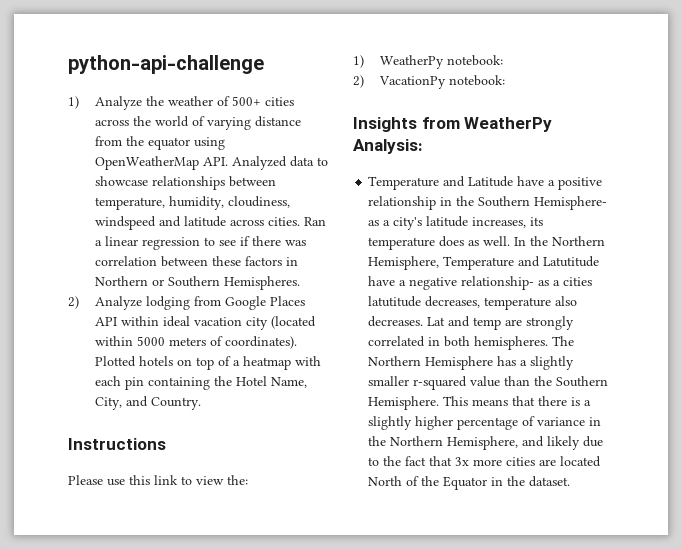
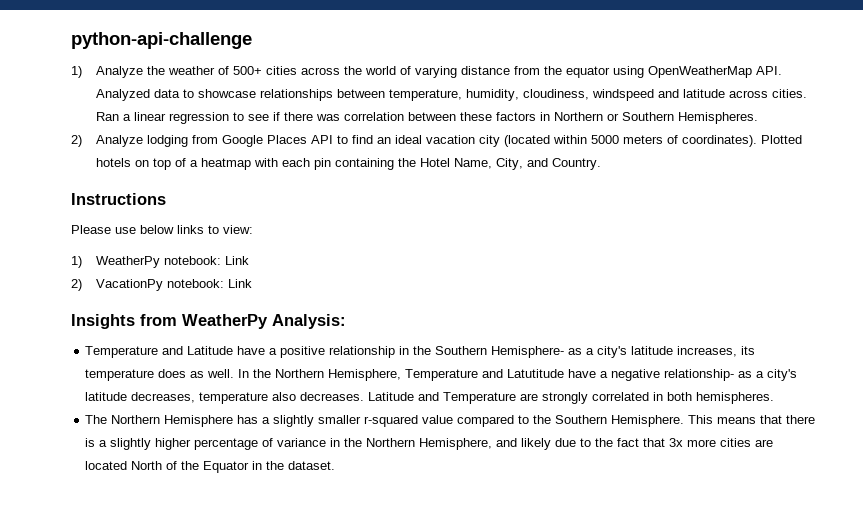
- 2) Analyze lodging from Google Places API within ideal vacation city (located within 5000 meters of coordinates).
+ 2) Analyze lodging from Google Places API to find an ideal vacation city (located within 5000 meters of coordinates).
- Please use this link to view the:
+ Please use below links to view:
- 1) WeatherPy notebook:
+ 1) WeatherPy notebook: Link
- 2) VacationPy notebook:
+ 2) VacationPy notebook: Link
- In the Northern Hemisphere, Temperature and Latutitude have a negative relationship- as a cities latutitude decreases, temperature also decreases.
+ In the Northern Hemisphere, Temperature and Latutitude have a negative relationship- as a city's latitude decreases, temperature also decreases.
- Lat and temp are strongly correlated in both hemispheres. The Northern Hemisphere has a slightly smaller r-squared value than the Southern Hemisphere.
+ Latitude and Temperature are strongly correlated in both hemispheres.
+ The Northern Hemisphere has a slightly smaller r-squared value compared to the Southern Hemisphere.

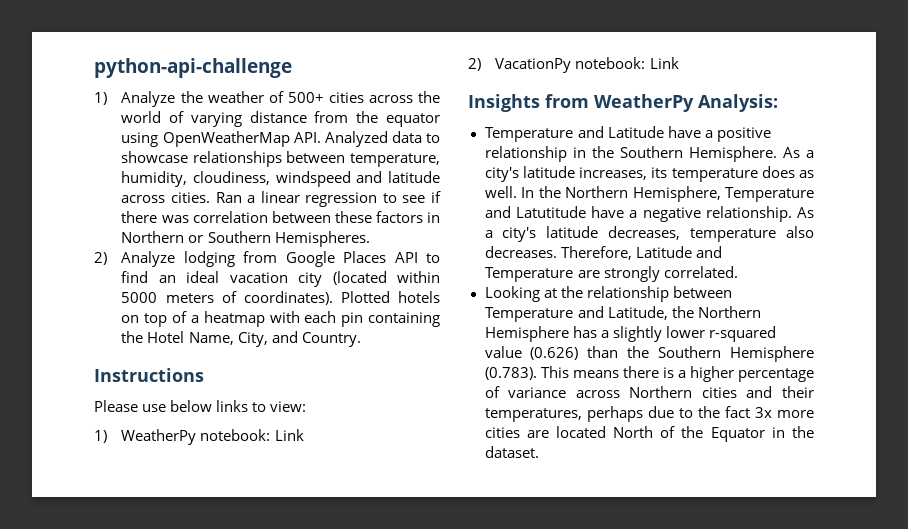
- Temperature and Latitude have a positive relationship in the Southern Hemisphere- as a city's latitude increases, its temperature does as well.
+ Temperature and Latitude have a positive relationship in the Southern Hemisphere. As a city's latitude increases, its temperature does as well.
- In the Northern Hemisphere, Temperature and Latutitude have a negative relationship- as a city's latitude decreases, temperature also decreases.
+ In the Northern Hemisphere, Temperature and Latutitude have a negative relationship. As a city's latitude decreases, temperature also decreases.
- Latitude and Temperature are strongly correlated in both hemispheres.
- The Northern Hemisphere has a slightly smaller r-squared value compared to the Southern Hemisphere. This means that there is a slightly higher percentage of variance in the Northern Hemisphere, and likely due to the fact that 3x more cities are located North of the Equator in the dataset.
+ Therefore, Latitude and Temperature are strongly correlated.
+ Looking at the relationship between Temperature and Latitude, the Northern Hemisphere has a slightly lower r-squared value (0.626) than the Southern Hemisphere (0.783). This means there is a higher percentage of variance across Northern cities and their temperatures, perhaps due to the fact 3x more cities are located North of the Equator in the dataset.

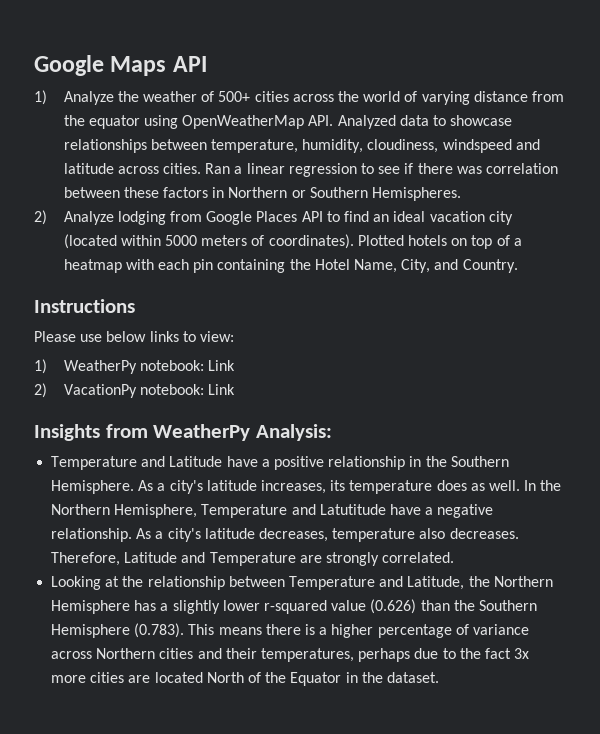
- python-api-challenge
+ Google Maps API

